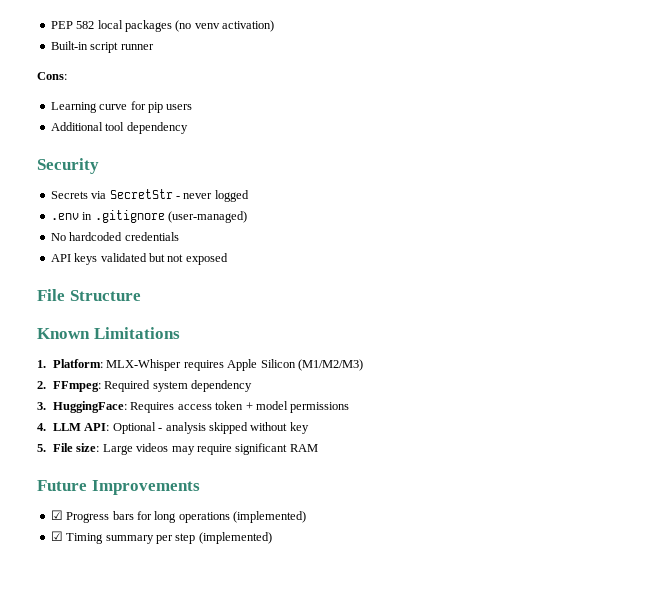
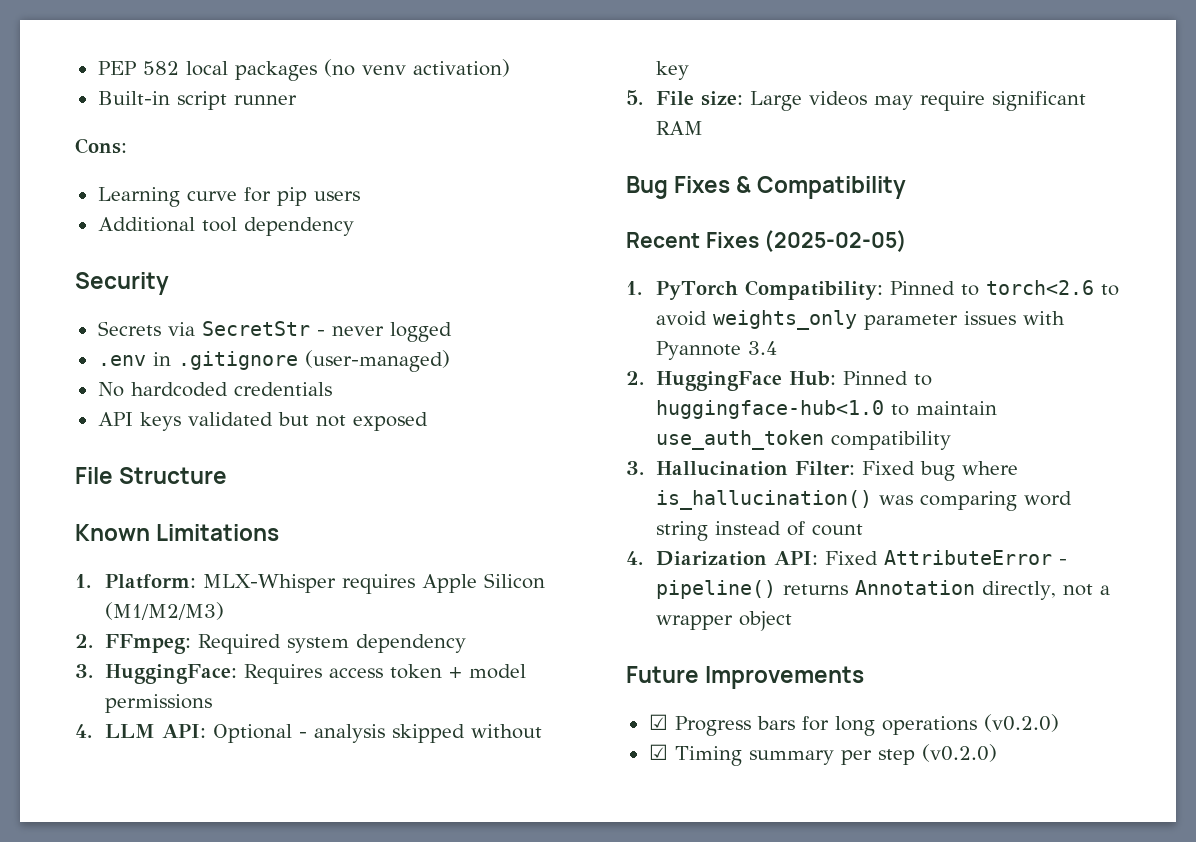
+ Bug Fixes & Compatibility
+ Recent Fixes (2025-02-05)
+ 1. PyTorch Compatibility: Pinned to torch<2.6 to avoid weights_only parameter issues with Pyannote 3.4
+ 2. HuggingFace Hub: Pinned to huggingface-hub<1.0 to maintain use_auth_token compatibility
+ 3. Hallucination Filter: Fixed bug where is_hallucination() was comparing word string instead of count
+ 4. Diarization API: Fixed AttributeError - pipeline() returns Annotation directly, not a wrapper object
- ☑ Progress bars for long operations (implemented)
+ ☑ Progress bars for long operations (v0.2.0)
- ☑ Timing summary per step (implemented)
+ ☑ Timing summary per step (v0.2.0)

